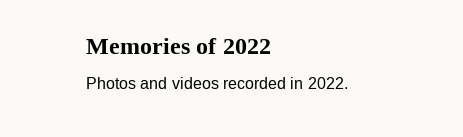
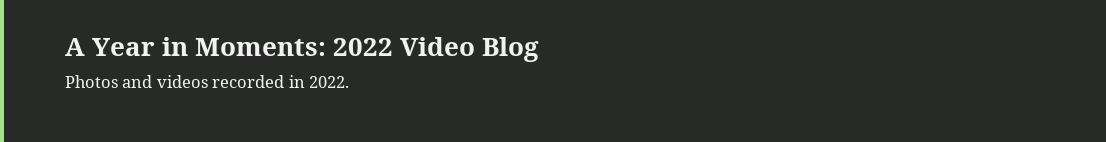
- Memories of 2022
+ A Year in Moments: 2022 Video Blog

